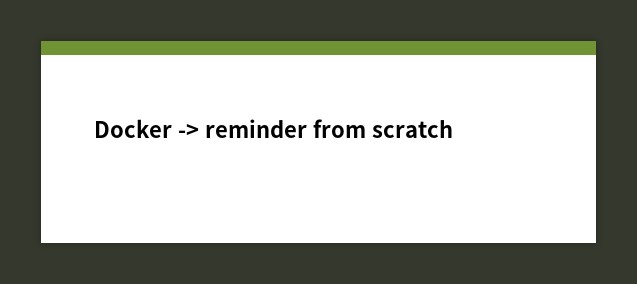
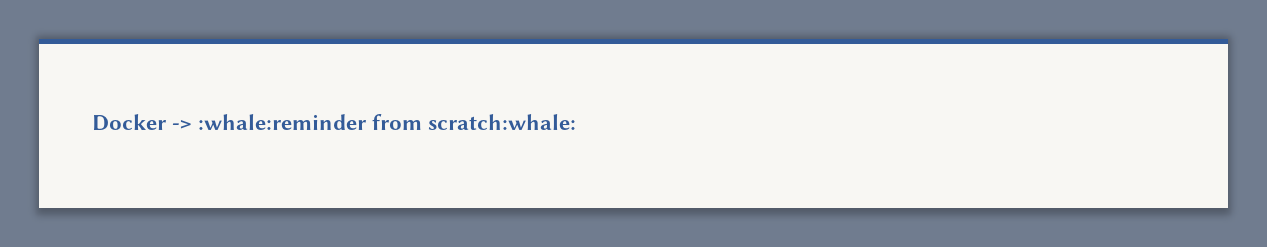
- Docker -> reminder from scratch
+ Docker -> :whale:reminder from scratch:whale:

